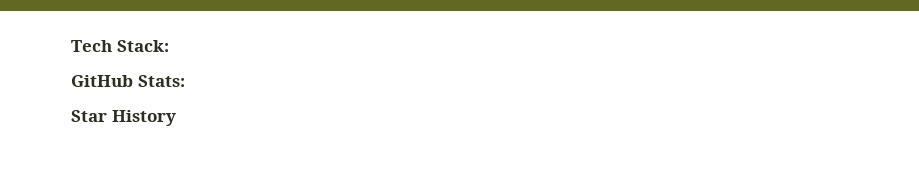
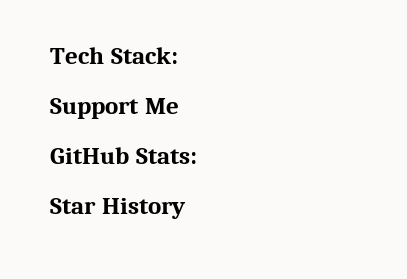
+ Support Me

